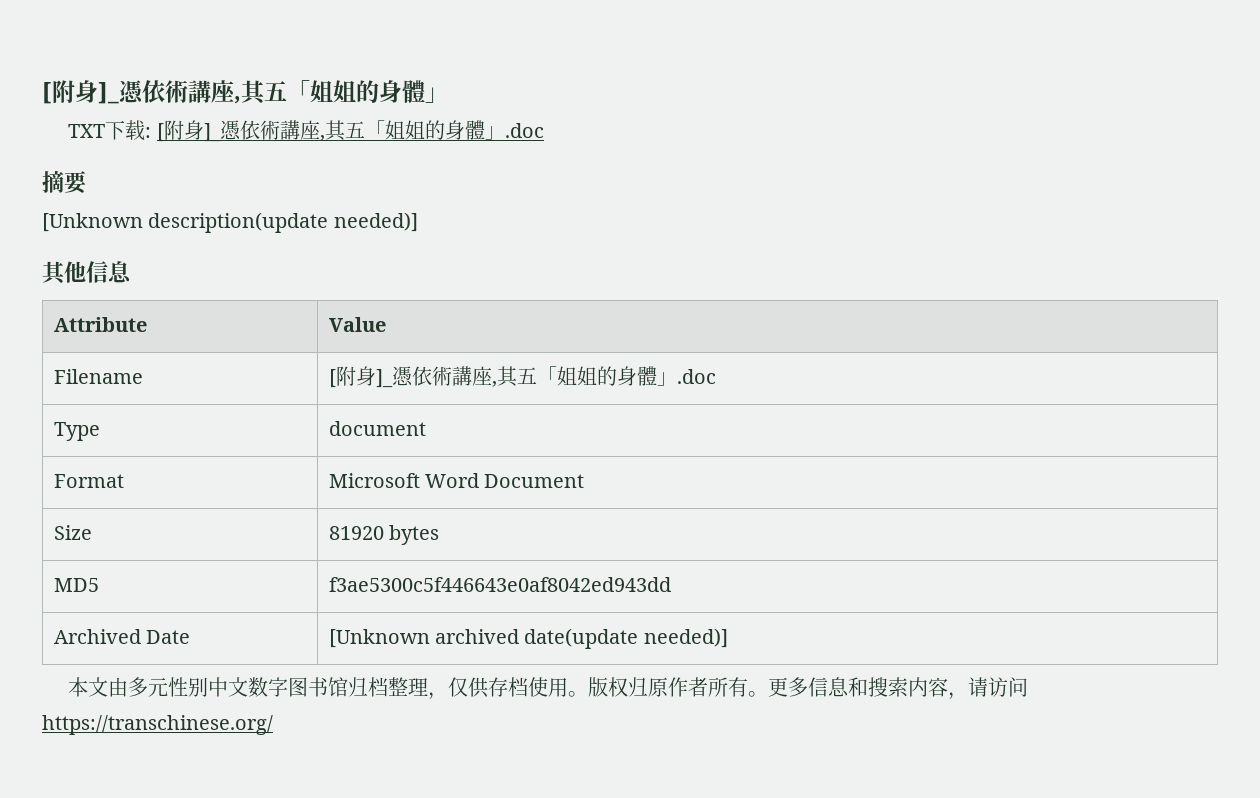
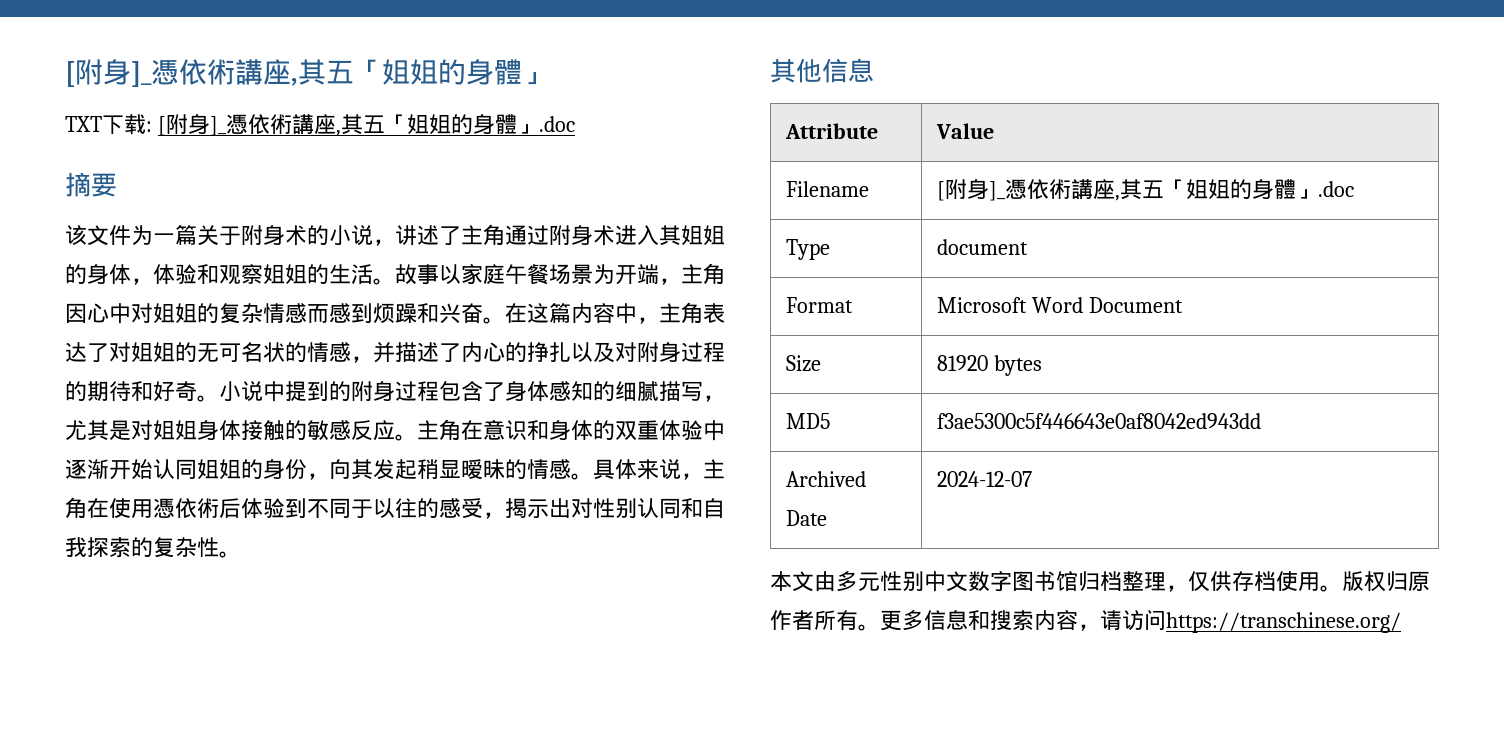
- [Unknown description(update needed)]
+ 该文件为一篇关于附身术的小说，讲述了主角通过附身术进入其姐姐的身体，体验和观察姐姐的生活。故事以家庭午餐场景为开端，主角因心中对姐姐的复杂情感而感到烦躁和兴奋。在这篇内容中，主角表达了对姐姐的无可名状的情感，并描述了内心的挣扎以及对附身过程的期待和好奇。小说中提到的附身过程包含了身体感知的细腻描写，尤其是对姐姐身体接触的敏感反应。主角在意识和身体的双重体验中逐渐开始认同姐姐的身份，向其发起稍显暧昧的情感。具体来说，主角在使用憑依術后体验到不同于以往的感受，揭示出对性别认同和自我探索的复杂性。
- Archived Date | [Unknown archived date(update needed)]
+ Archived Date | 2024-12-07

